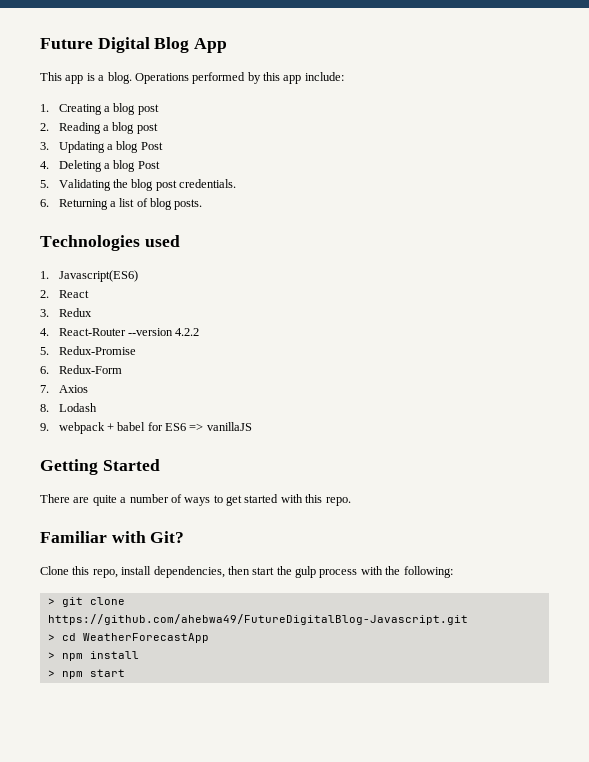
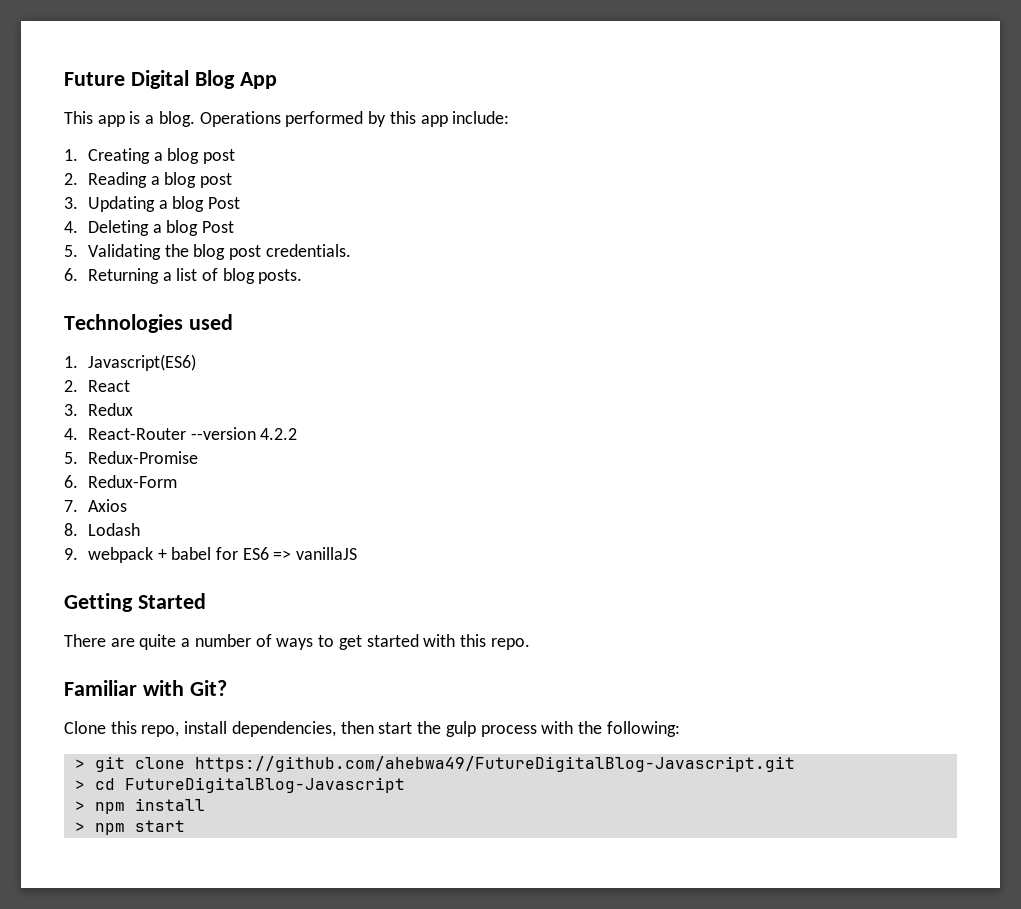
- > cd WeatherForecastApp
+ > cd FutureDigitalBlog-Javascript

